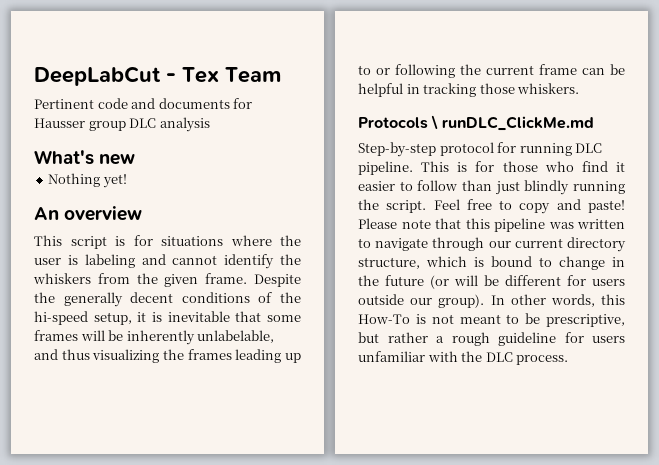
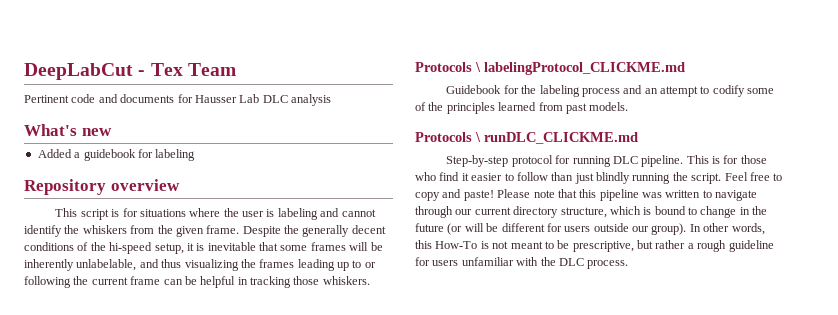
- Pertinent code and documents for Hausser group DLC analysis
+ Pertinent code and documents for Hausser Lab DLC analysis
- Nothing yet!
- An overview
+ Added a guidebook for labeling
+ Repository overview
- Protocols \ runDLC_ClickMe.md
+ Protocols \ labelingProtocol_CLICKME.md
+ Guidebook for the labeling process and an attempt to codify some of the principles learned from past models.
+ Protocols \ runDLC_CLICKME.md

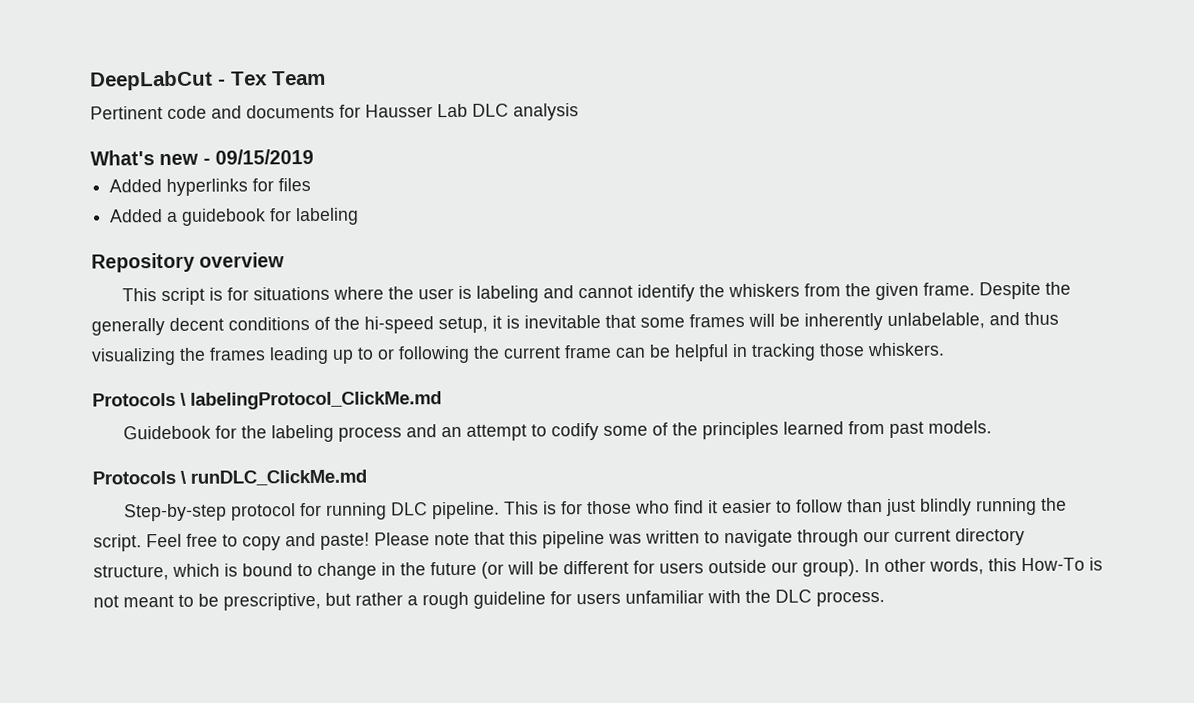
- What's new
+ What's new - 09/15/2019
+ Added hyperlinks for files
- Protocols \ labelingProtocol_CLICKME.md
+ Protocols \ labelingProtocol_ClickMe.md
- Protocols \ runDLC_CLICKME.md
+ Protocols \ runDLC_ClickMe.md

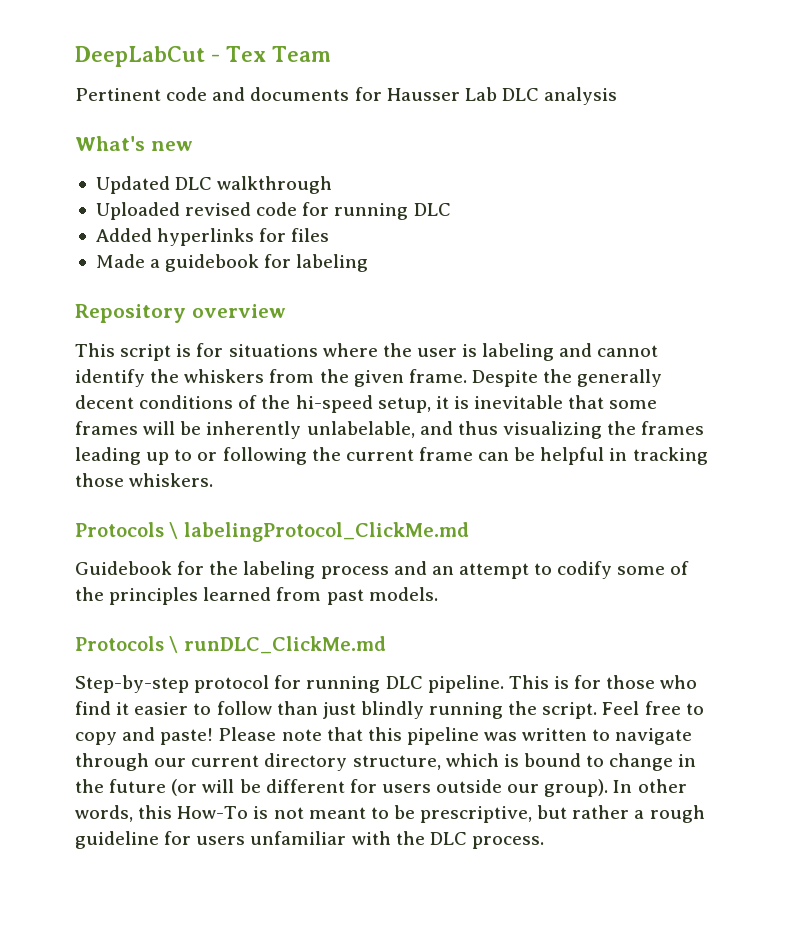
- What's new - 09/15/2019
+ What's new
+ Updated DLC walkthrough
+ Uploaded revised code for running DLC
- Added a guidebook for labeling
+ Made a guidebook for labeling

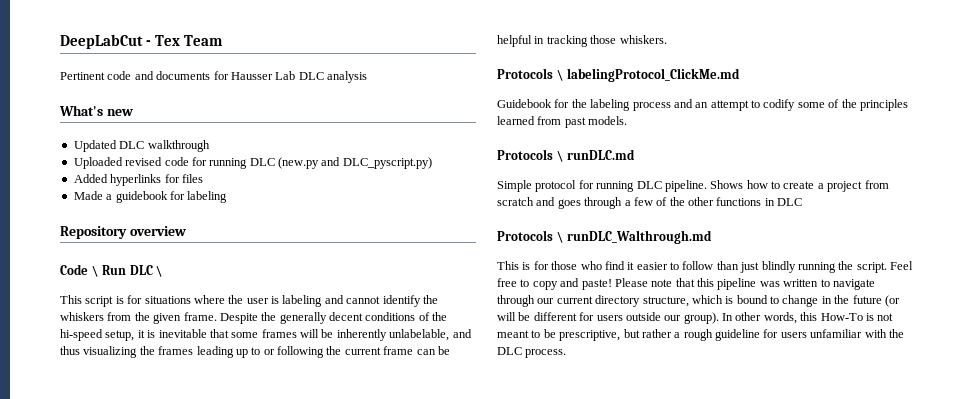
- Uploaded revised code for running DLC
+ Uploaded revised code for running DLC (new.py and DLC_pyscript.py)
+ Code \ Run DLC \
- Protocols \ runDLC_ClickMe.md
- Step-by-step protocol for running DLC pipeline. This is for those who find it easier to follow than just blindly running the script.
+ Protocols \ runDLC.md
+ Simple protocol for running DLC pipeline. Shows how to create a project from scratch and goes through a few of the other functions in DLC
+ Protocols \ runDLC_Walthrough.md
+ This is for those who find it easier to follow than just blindly running the script.

